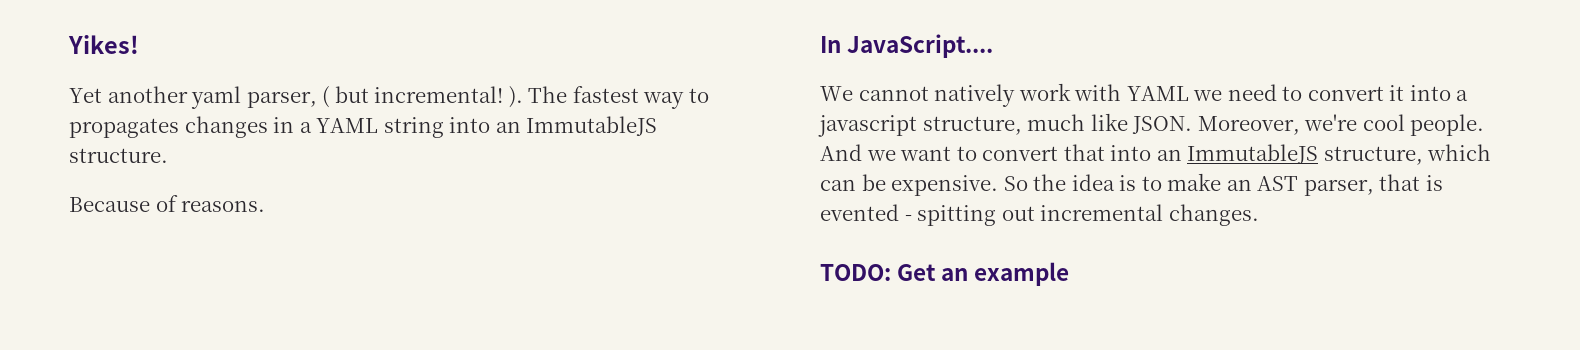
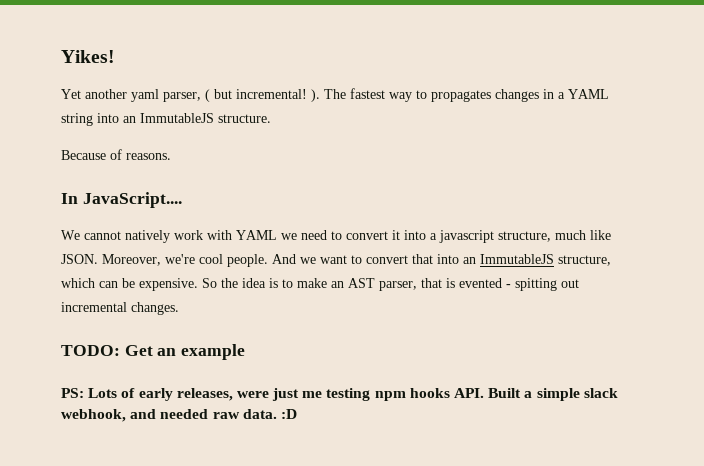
+ PS: Lots of early releases, were just me testing npm hooks API. Built a simple slack webhook, and needed raw data. :D

